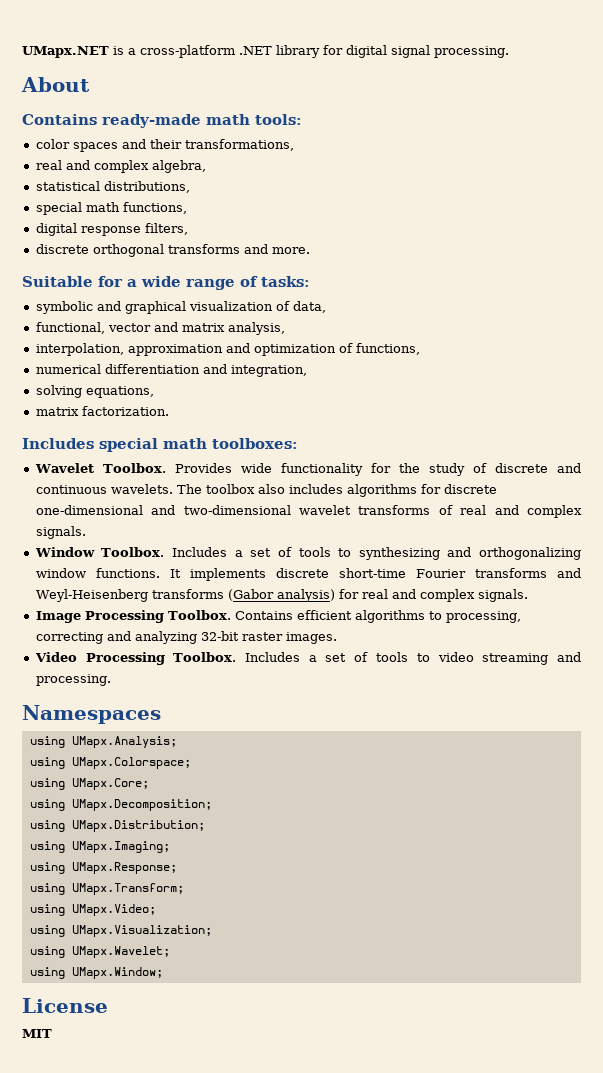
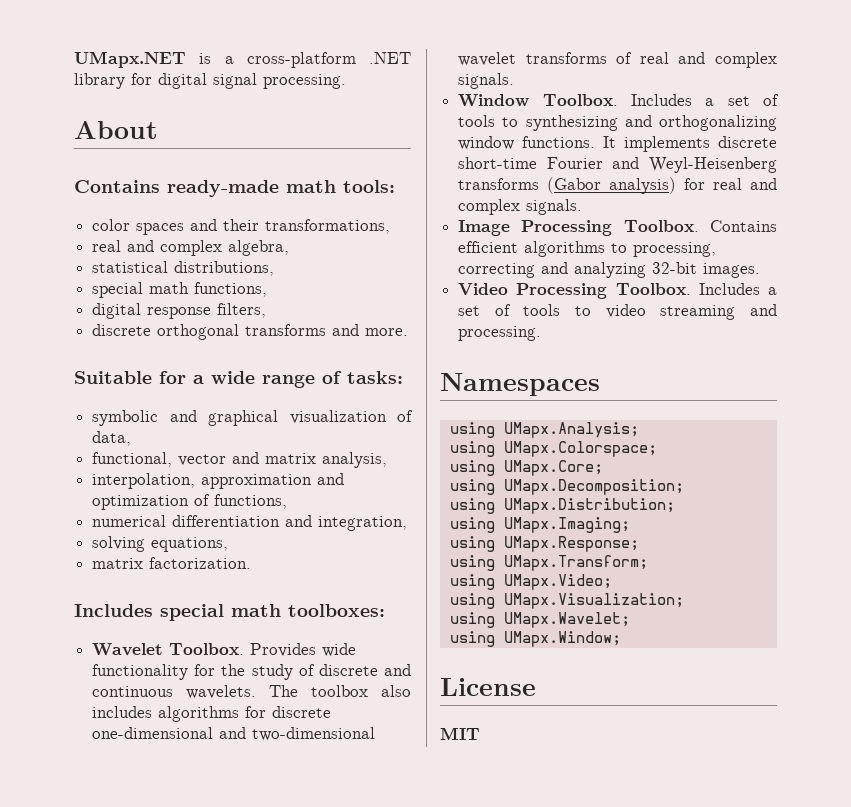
- It implements discrete short-time Fourier transforms and Weyl-Heisenberg transforms (Gabor analysis) for real and complex signals.
+ It implements discrete short-time Fourier and Weyl-Heisenberg transforms (Gabor analysis) for real and complex signals.
- Contains efficient algorithms to processing, correcting and analyzing 32-bit raster images.
+ Contains efficient algorithms to processing, correcting and analyzing 32-bit images.

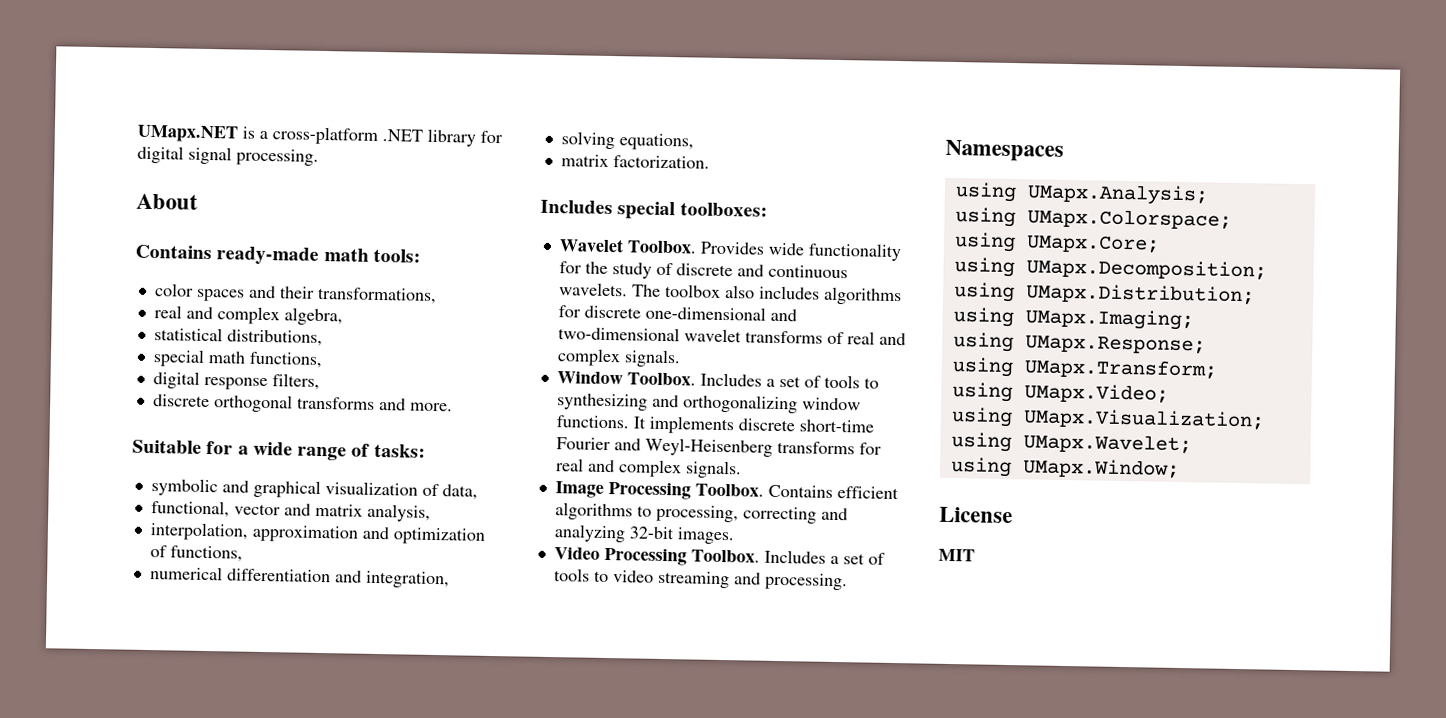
- Includes special math toolboxes:
+ Includes special toolboxes:
- It implements discrete short-time Fourier and Weyl-Heisenberg transforms (Gabor analysis) for real and complex signals.
+ It implements discrete short-time Fourier and Weyl-Heisenberg transforms for real and complex signals.

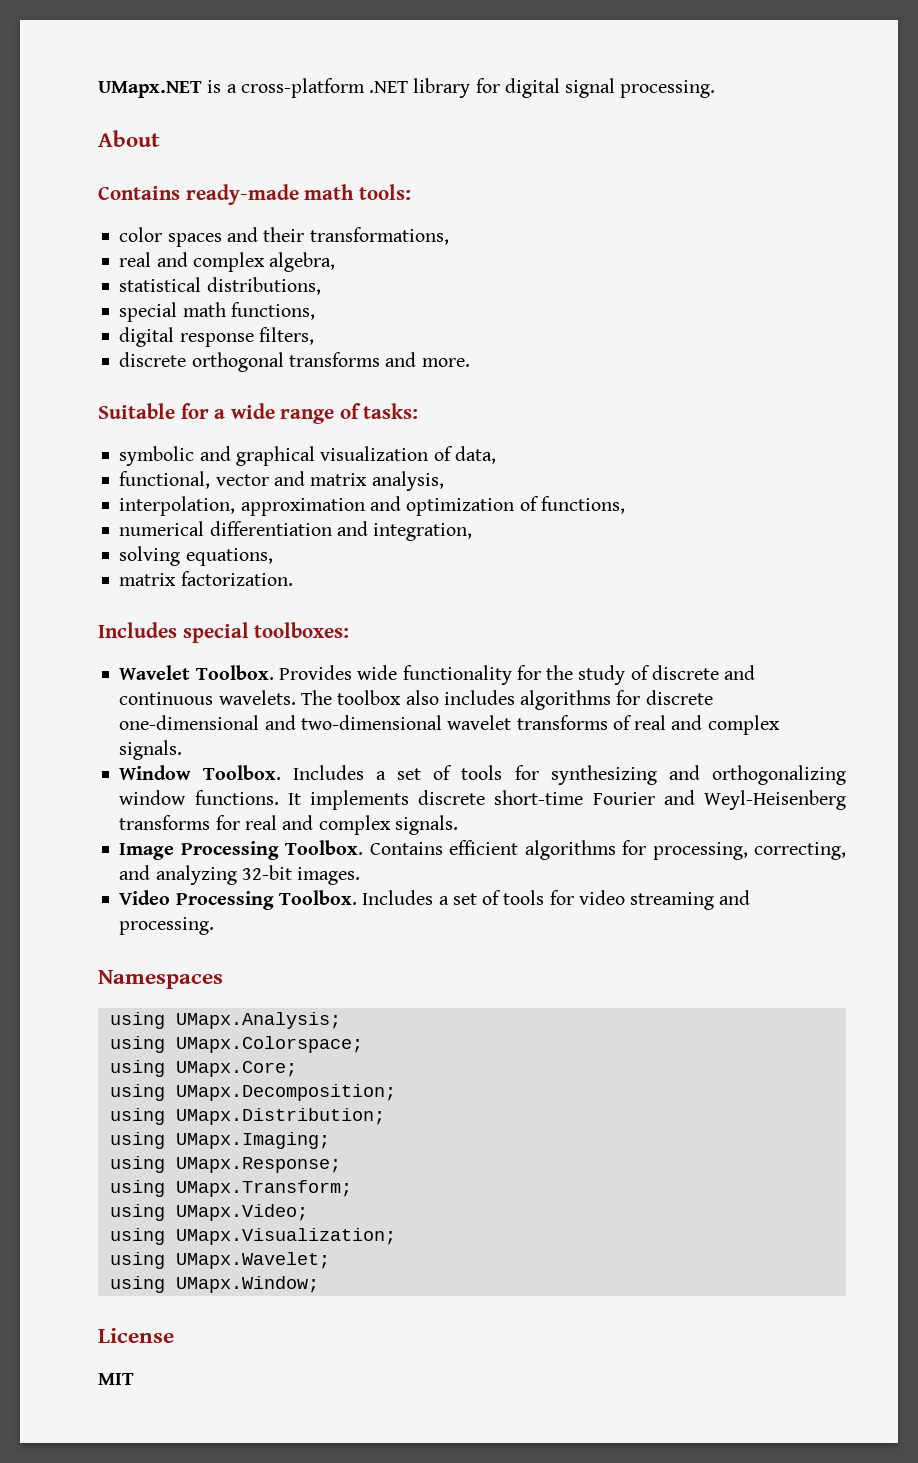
- Includes a set of tools to synthesizing and orthogonalizing window functions.
+ Includes a set of tools for synthesizing and orthogonalizing window functions.
- Contains efficient algorithms to processing, correcting and analyzing 32-bit images.
+ Contains efficient algorithms for processing, correcting, and analyzing 32-bit images.
- Includes a set of tools to video streaming and processing.
+ Includes a set of tools for video streaming and processing.

